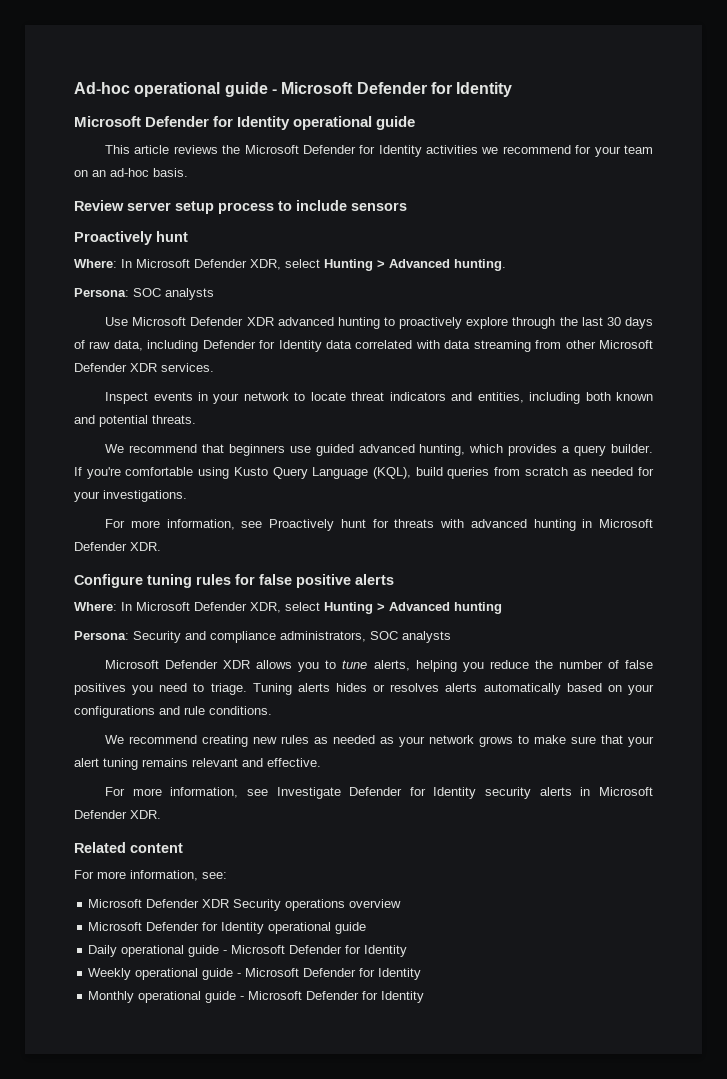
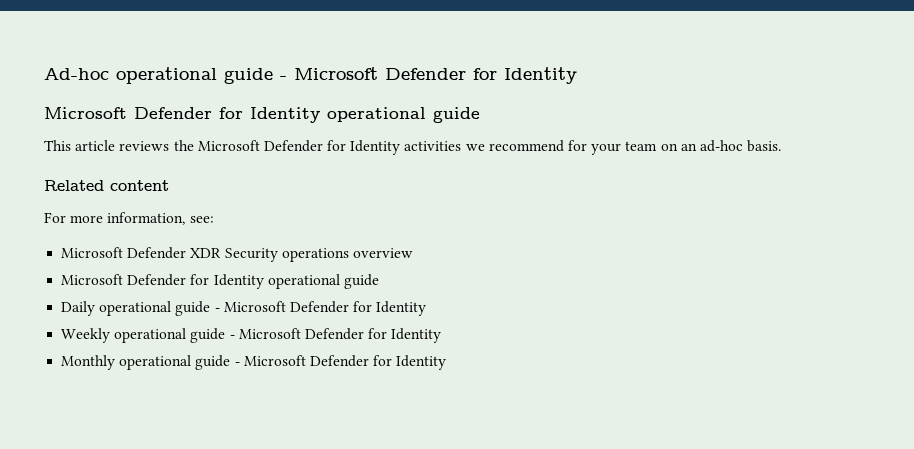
- Review server setup process to include sensors
- Proactively hunt
- Where: In Microsoft Defender XDR, select Hunting > Advanced hunting.
- Persona: SOC analysts
- Use Microsoft Defender XDR advanced hunting to proactively explore through the last 30 days of raw data, including Defender for Identity data correlated with data streaming from other Microsoft Defender XDR services.
- Inspect events in your network to locate threat indicators and entities, including both known and potential threats.
- We recommend that beginners use guided advanced hunting, which provides a query builder. If you're comfortable using Kusto Query Language (KQL), build queries from scratch as needed for your investigations.
- For more information, see Proactively hunt for threats with advanced hunting in Microsoft Defender XDR.
- Configure tuning rules for false positive alerts
- Where: In Microsoft Defender XDR, select Hunting > Advanced hunting
- Persona: Security and compliance administrators, SOC analysts
- Microsoft Defender XDR allows you to tune alerts, helping you reduce the number of false positives you need to triage. Tuning alerts hides or resolves alerts automatically based on your configurations and rule conditions.
- We recommend creating new rules as needed as your network grows to make sure that your alert tuning remains relevant and effective.
- For more information, see Investigate Defender for Identity security alerts in Microsoft Defender XDR.

